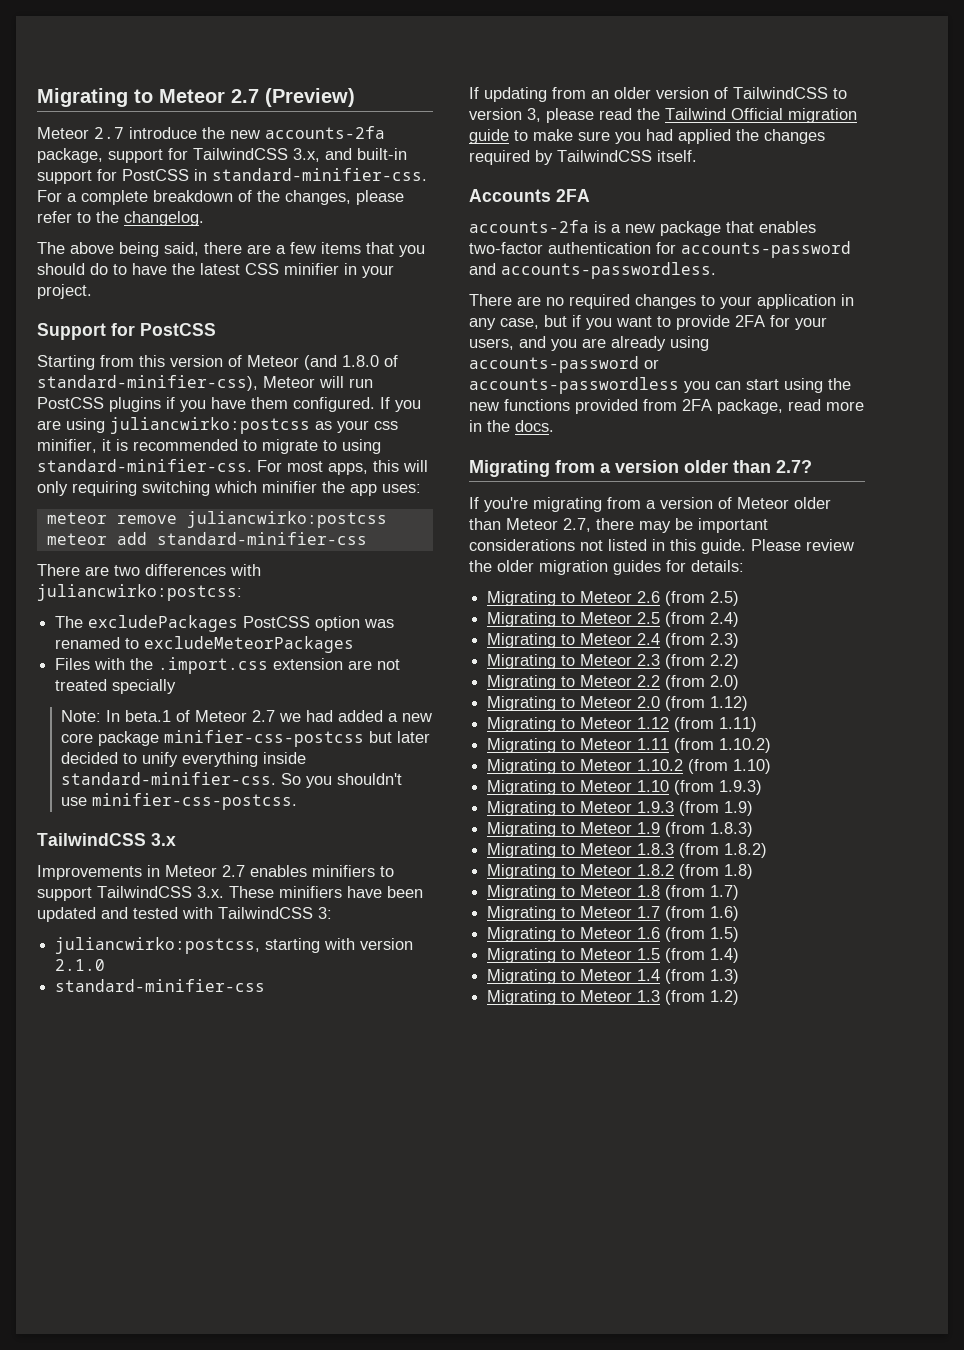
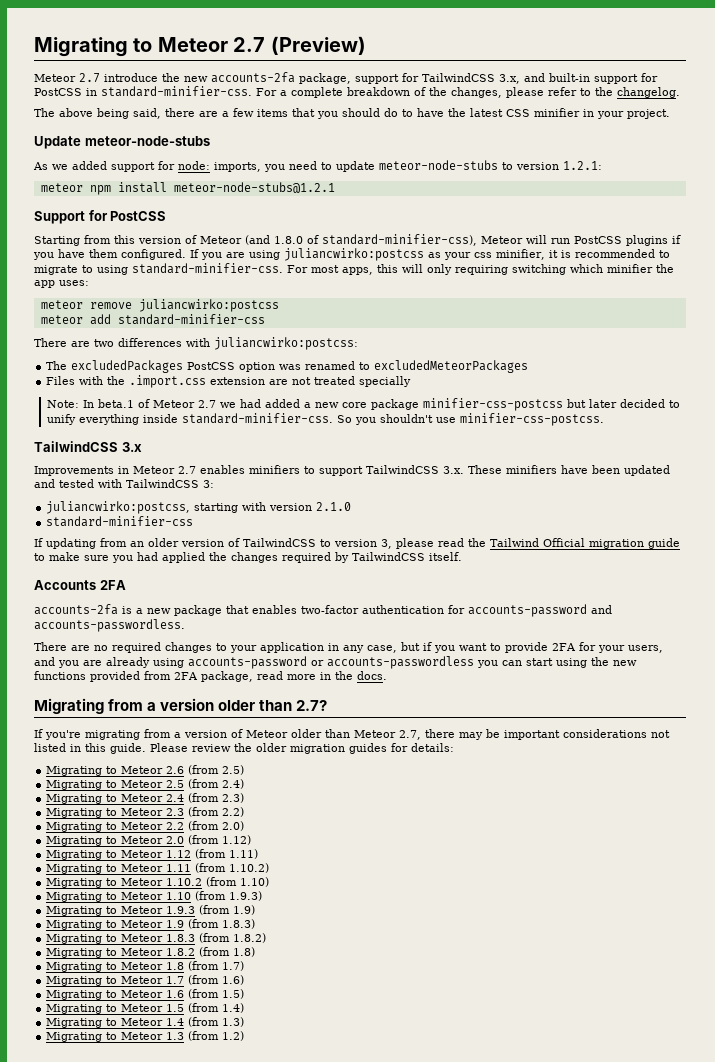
+ Update meteor-node-stubs
+ As we added support for node: imports, you need to update meteor-node-stubs to version 1.2.1:
+ meteor npm install meteor-node-stubs@1.2.1
- The excludePackages PostCSS option was renamed to excludeMeteorPackages
+ The excludedPackages PostCSS option was renamed to excludedMeteorPackages

